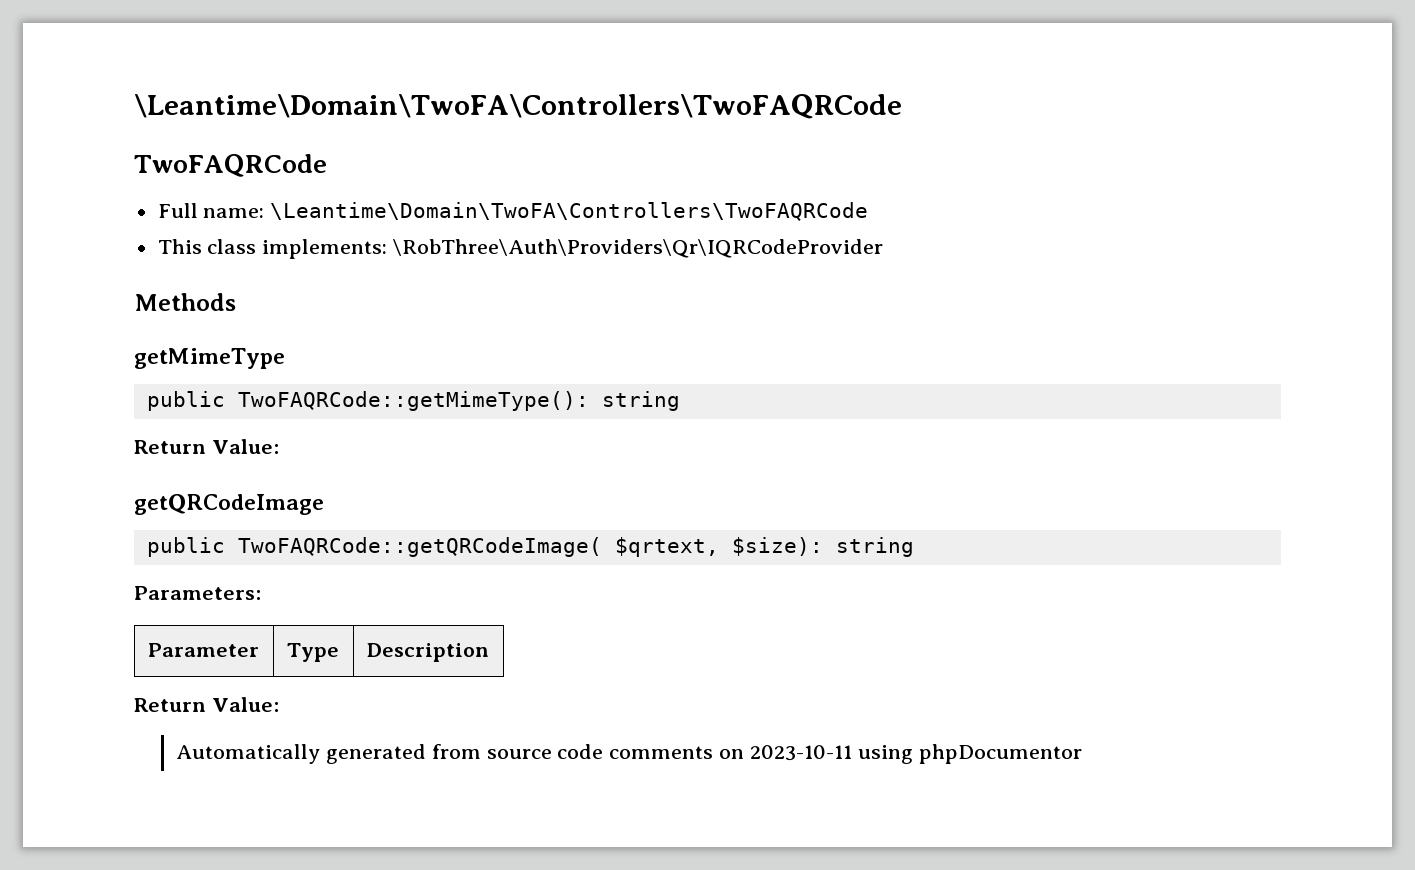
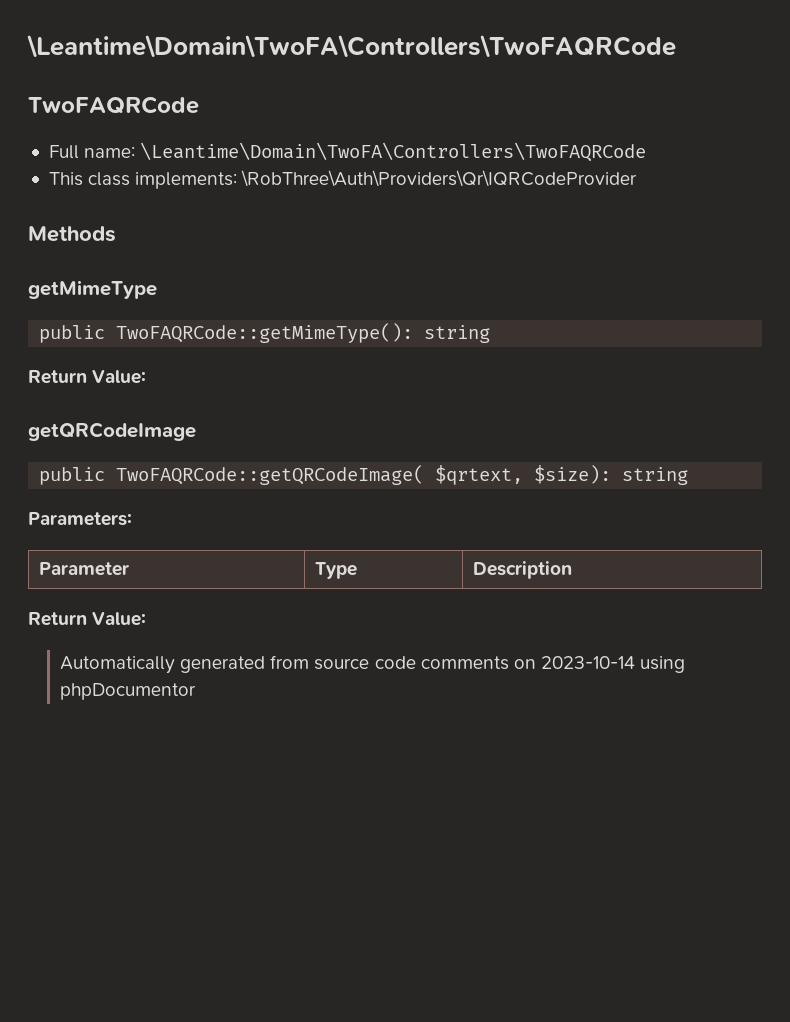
- Automatically generated from source code comments on 2023-10-11 using phpDocumentor
+ Automatically generated from source code comments on 2023-10-14 using phpDocumentor

